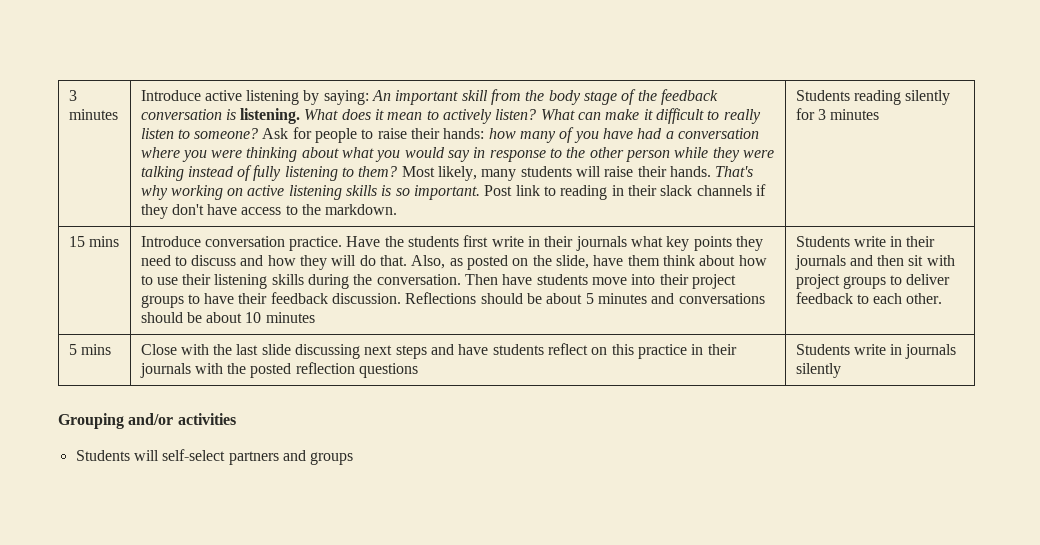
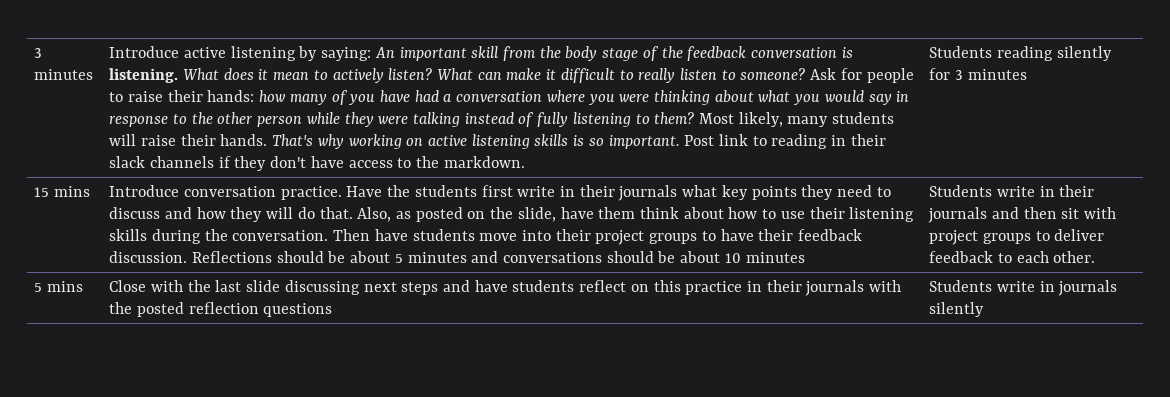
- Grouping and/or activities
- Students will self-select partners and groups

